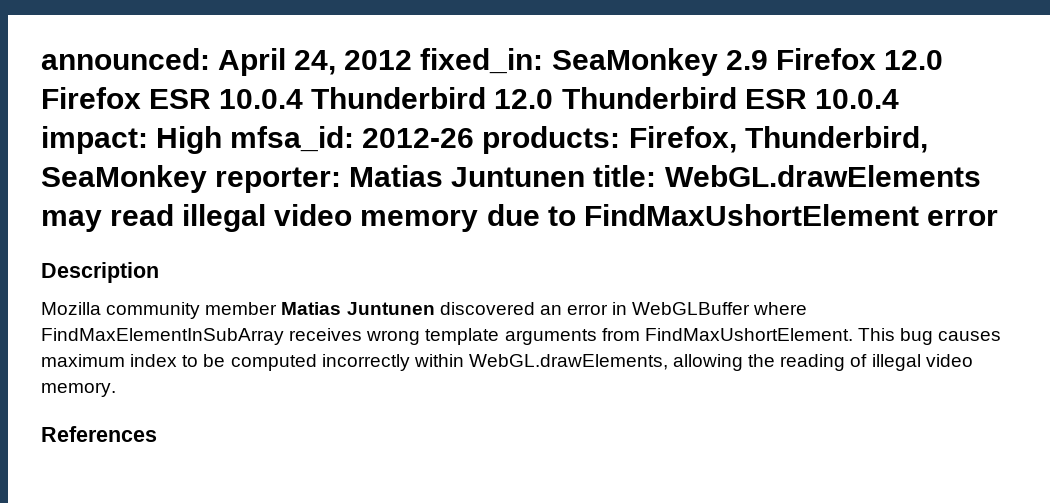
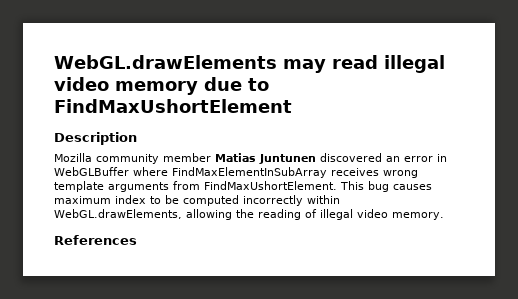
- announced: April 24, 2012 fixed_in: SeaMonkey 2.9 Firefox 12.0 Firefox ESR 10.0.4 Thunderbird 12.0 Thunderbird ESR 10.0.4 impact: High mfsa_id: 2012-26 products: Firefox, Thunderbird, SeaMonkey reporter: Matias Juntunen title: WebGL.drawElements may read illegal video memory due to FindMaxUshortElement error
+ WebGL.drawElements may read illegal video memory due to FindMaxUshortElement

